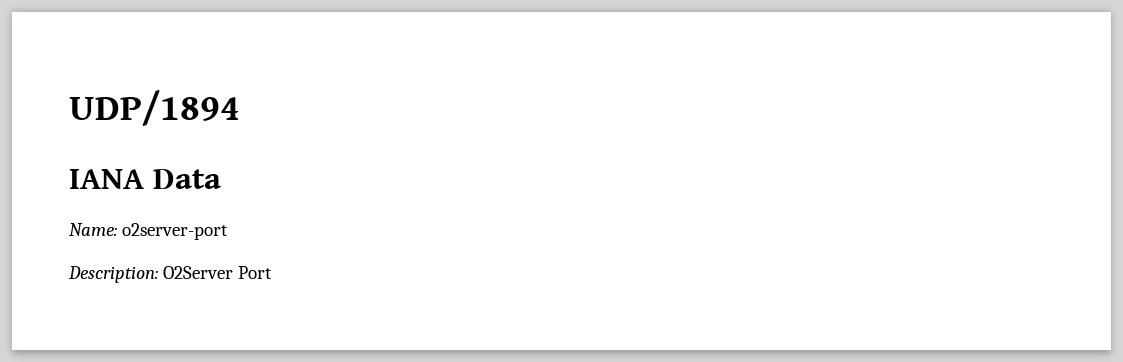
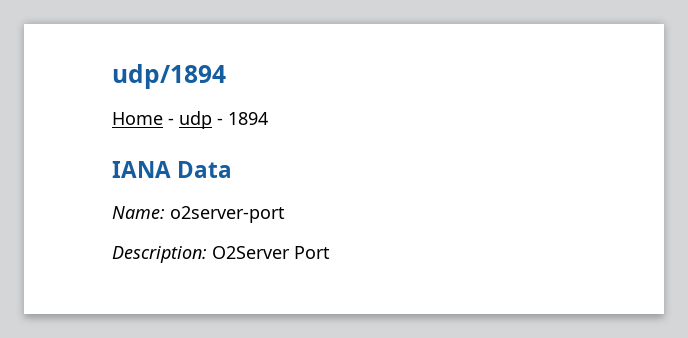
- UDP/1894
+ udp/1894
+ Home - udp - 1894

